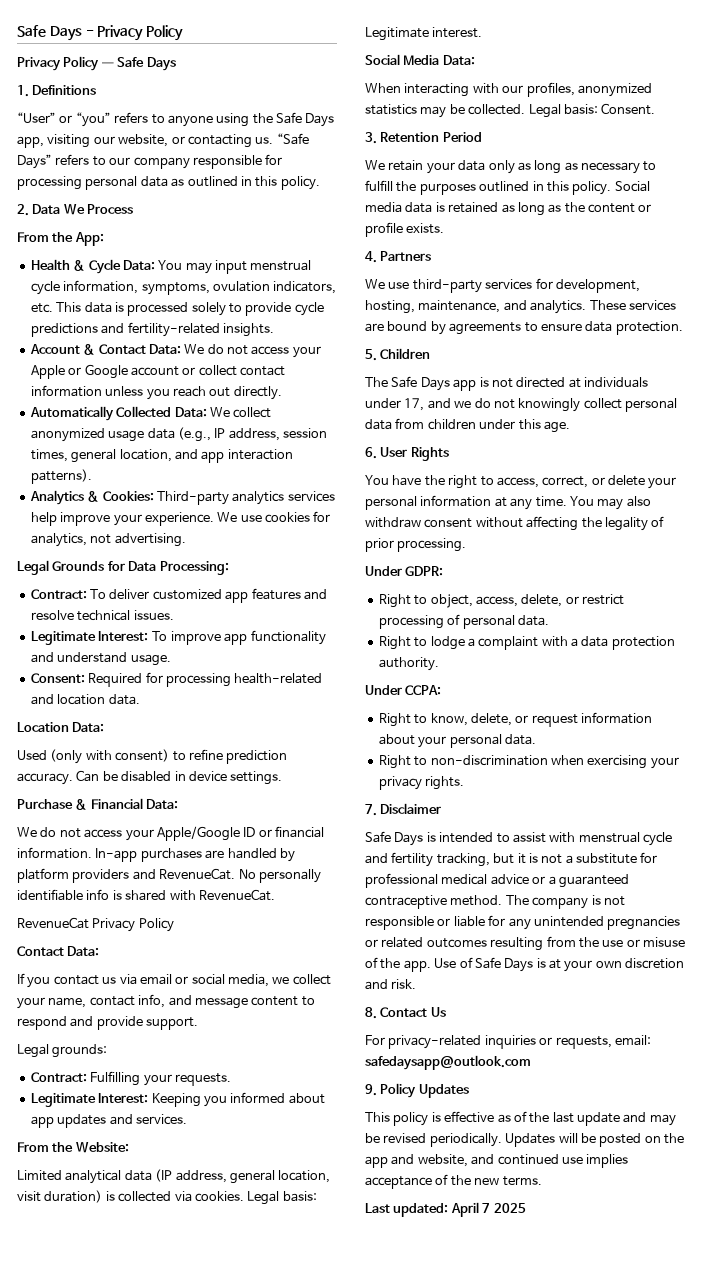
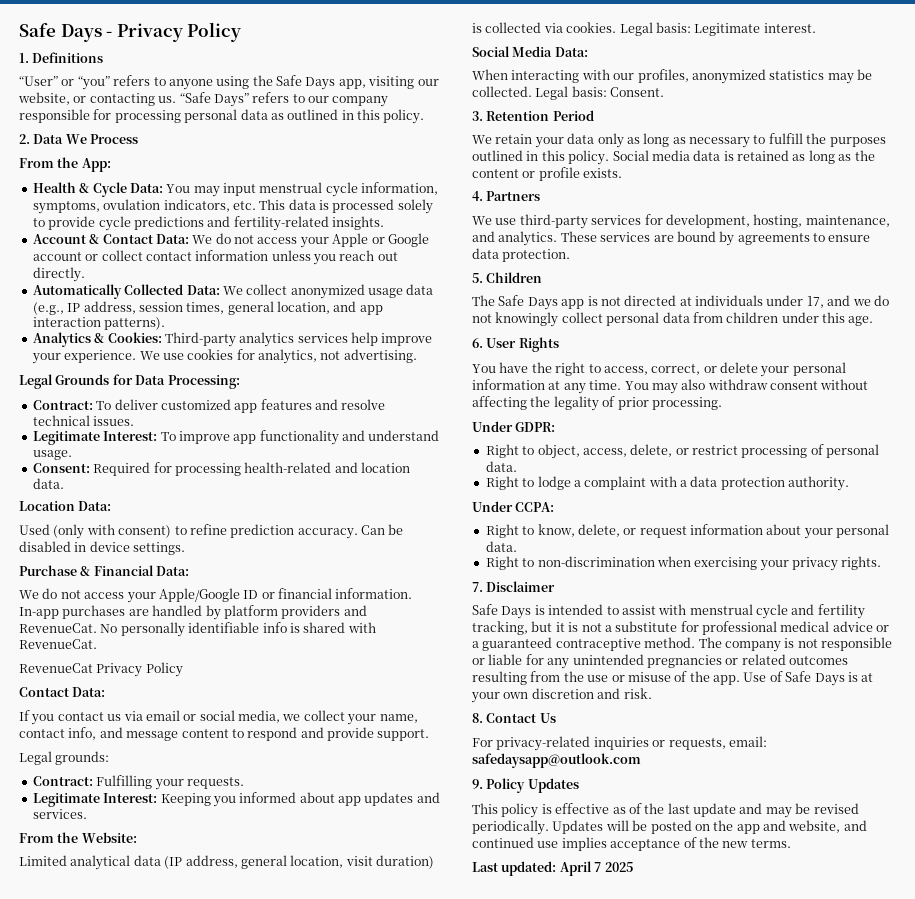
- Privacy Policy — Safe Days

